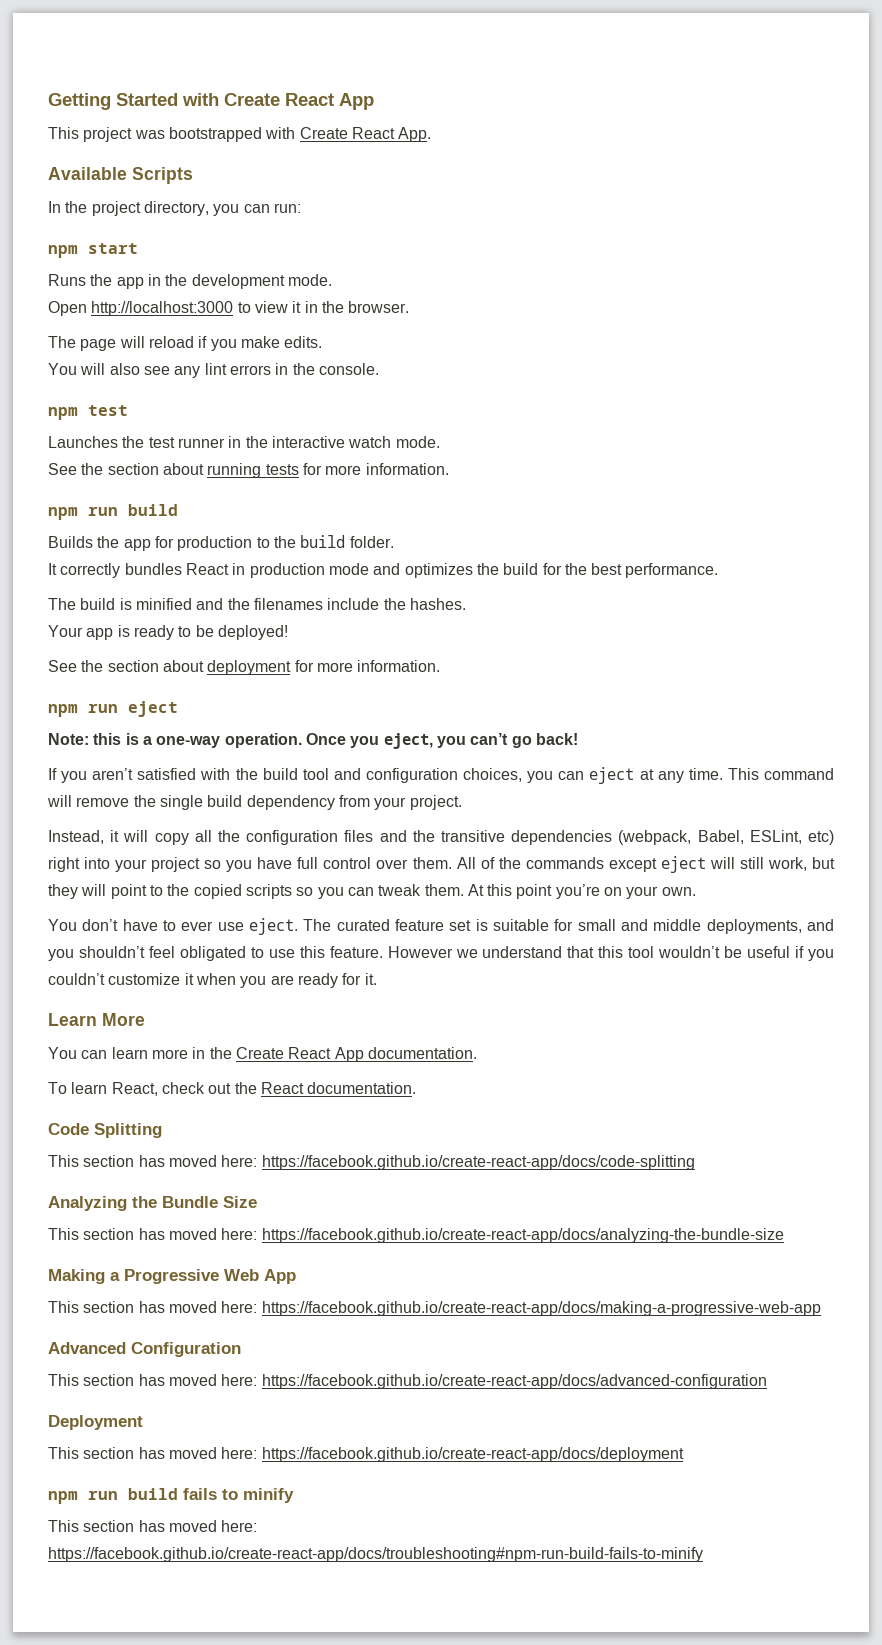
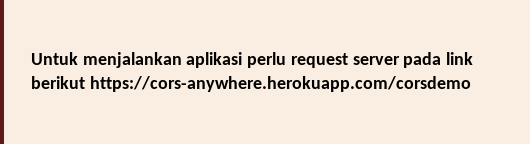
- Getting Started with Create React App
- This project was bootstrapped with Create React App.
- Available Scripts
- In the project directory, you can run:
- npm start
- Runs the app in the development mode.
- Open http://localhost:3000 to view it in the browser.
- The page will reload if you make edits.
- You will also see any lint errors in the console.
- npm test
- Launches the test runner in the interactive watch mode.
- See the section about running tests for more information.
- npm run build
- Builds the app for production to the build folder.
- It correctly bundles React in production mode and optimizes the build for the best performance.
- The build is minified and the filenames include the hashes.
- Your app is ready to be deployed!
- See the section about deployment for more information.
- npm run eject
- Note: this is a one-way operation. Once you eject, you can’t go back!
- If you aren’t satisfied with the build tool and configuration choices, you can eject at any time. This command will remove the single build dependency from your project.
- Instead, it will copy all the configuration files and the transitive dependencies (webpack, Babel, ESLint, etc) right into your project so you have full control over them. All of the commands except eject will still work, but they will point to the copied scripts so you can tweak them. At this point you’re on your own.
- You don’t have to ever use eject. The curated feature set is suitable for small and middle deployments, and you shouldn’t feel obligated to use this feature. However we understand that this tool wouldn’t be useful if you couldn’t customize it when you are ready for it.
- Learn More
- You can learn more in the Create React App documentation.
- To learn React, check out the React documentation.
- Code Splitting
- This section has moved here: https://facebook.github.io/create-react-app/docs/code-splitting
- Analyzing the Bundle Size
- This section has moved here: https://facebook.github.io/create-react-app/docs/analyzing-the-bundle-size
- Making a Progressive Web App
- This section has moved here: https://facebook.github.io/create-react-app/docs/making-a-progressive-web-app
- Advanced Configuration
- This section has moved here: https://facebook.github.io/create-react-app/docs/advanced-configuration
- Deployment
- This section has moved here: https://facebook.github.io/create-react-app/docs/deployment
- npm run build fails to minify
- This section has moved here: https://facebook.github.io/create-react-app/docs/troubleshooting#npm-run-build-fails-to-minify
+ Untuk menjalankan aplikasi perlu request server pada link berikut https://cors-anywhere.herokuapp.com/corsdemo

